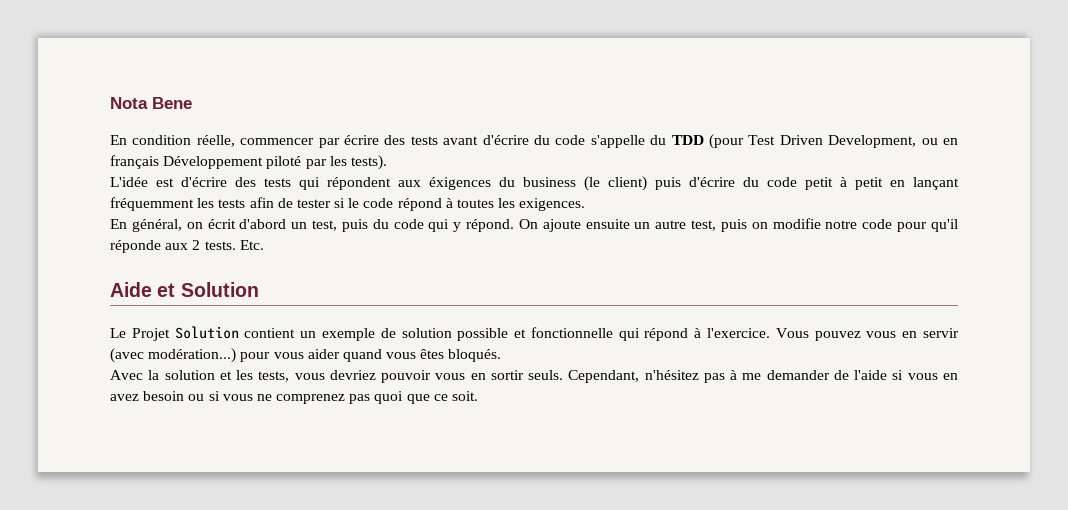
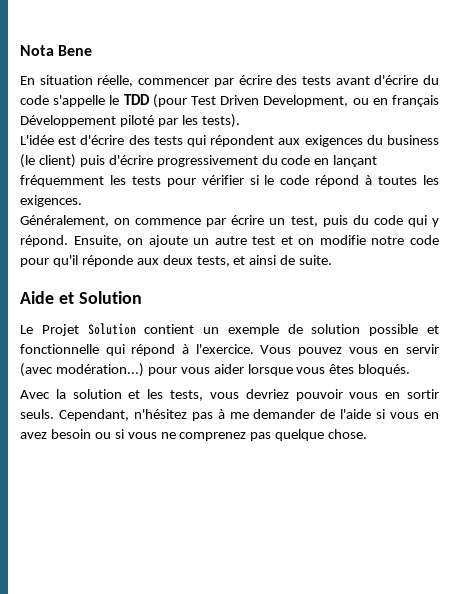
- En condition réelle, commencer par écrire des tests avant d'écrire du code s'appelle du TDD (pour Test Driven Development, ou en français Développement piloté par les tests).
+ En situation réelle, commencer par écrire des tests avant d'écrire du code s'appelle le TDD (pour Test Driven Development, ou en français Développement piloté par les tests).
- L'idée est d'écrire des tests qui répondent aux éxigences du business (le client) puis d'écrire du code petit à petit en lançant fréquemment les tests afin de tester si le code répond à toutes les exigences.
+ L'idée est d'écrire des tests qui répondent aux exigences du business (le client) puis d'écrire progressivement du code en lançant fréquemment les tests pour vérifier si le code répond à toutes les exigences.
- En général, on écrit d'abord un test, puis du code qui y répond.
+ Généralement, on commence par écrire un test, puis du code qui y répond.
- On ajoute ensuite un autre test, puis on modifie notre code pour qu'il réponde aux 2 tests. Etc.
+ Ensuite, on ajoute un autre test et on modifie notre code pour qu'il réponde aux deux tests, et ainsi de suite.
- Vous pouvez vous en servir (avec modération...) pour vous aider quand vous êtes bloqués.
+ Vous pouvez vous en servir (avec modération...) pour vous aider lorsque vous êtes bloqués.
- Cependant, n'hésitez pas à me demander de l'aide si vous en avez besoin ou si vous ne comprenez pas quoi que ce soit.
+ Cependant, n'hésitez pas à me demander de l'aide si vous en avez besoin ou si vous ne comprenez pas quelque chose.

